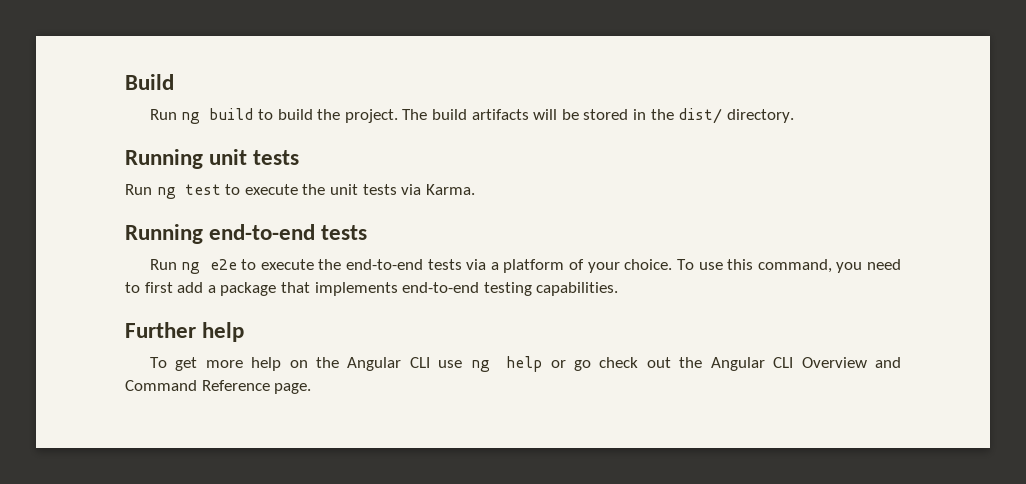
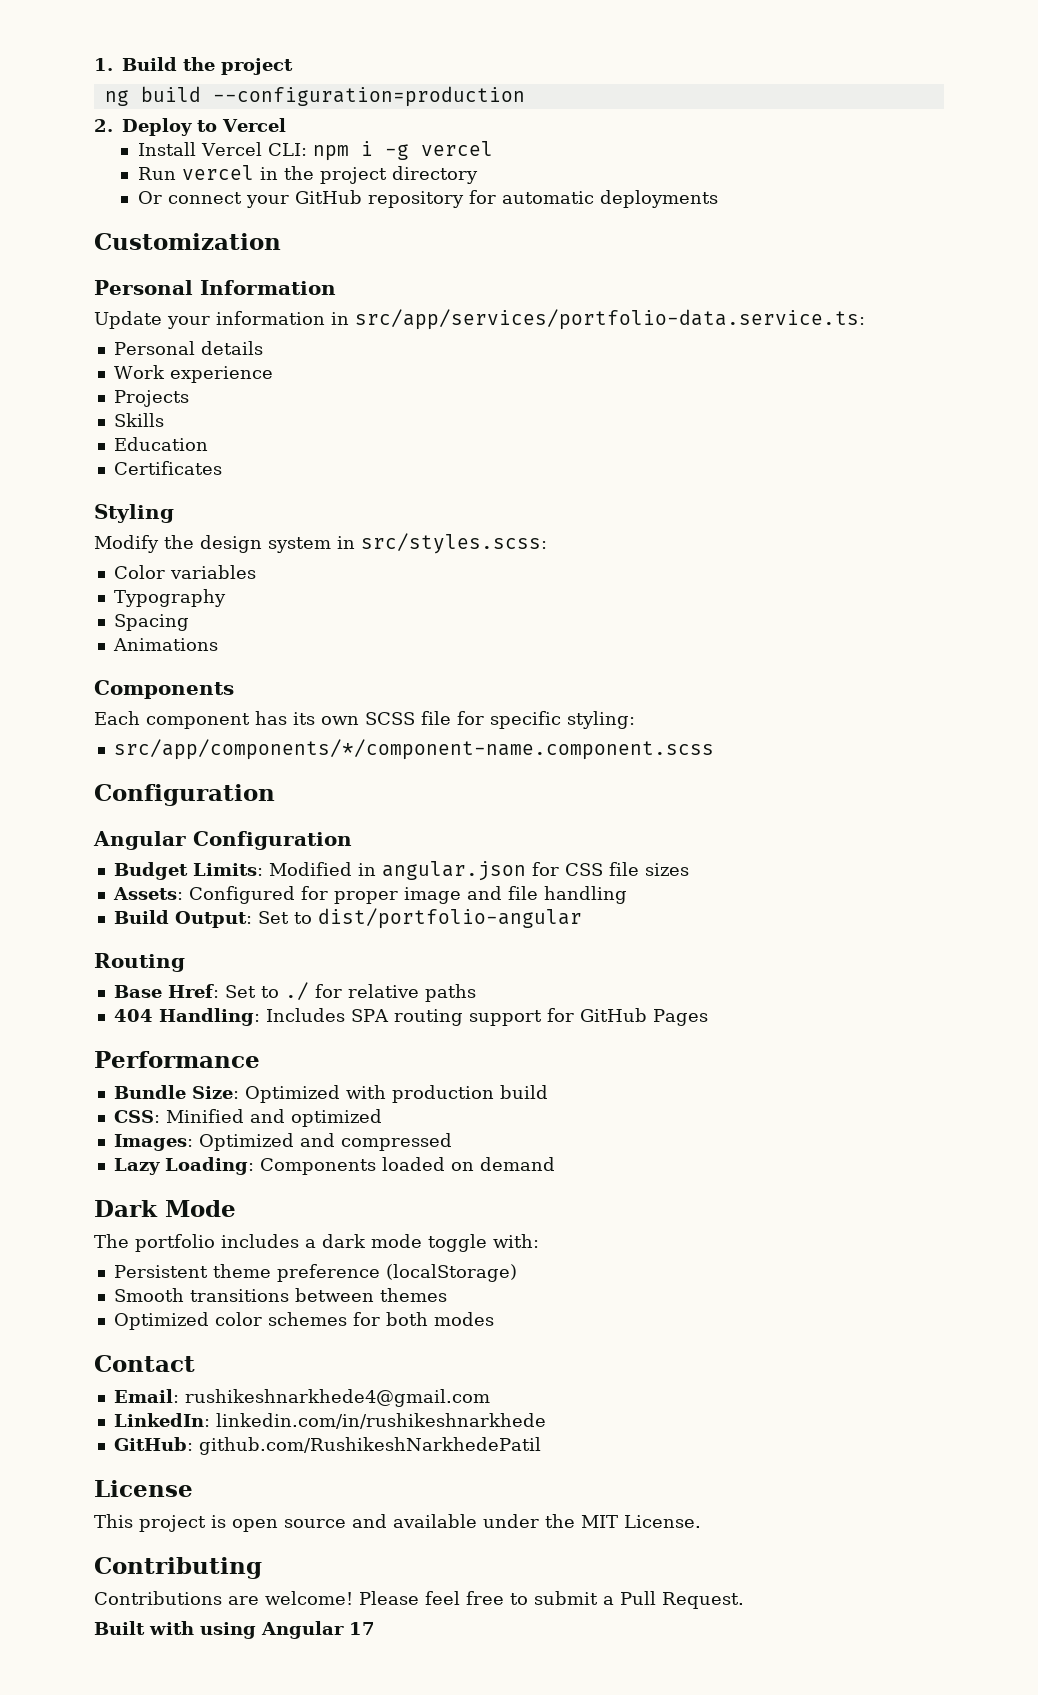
- Build
- Run ng build to build the project. The build artifacts will be stored in the dist/ directory.
- Running unit tests
- Run ng test to execute the unit tests via Karma.
- Running end-to-end tests
- Run ng e2e to execute the end-to-end tests via a platform of your choice. To use this command, you need to first add a package that implements end-to-end testing capabilities.
- Further help
- To get more help on the Angular CLI use ng help or go check out the Angular CLI Overview and Command Reference page.
+ 1. Build the project
+ ng build --configuration=production
+ 2. Deploy to Vercel
+ Install Vercel CLI: npm i -g vercel
+ Run vercel in the project directory
+ Or connect your GitHub repository for automatic deployments
+ Customization
+ Personal Information
+ Update your information in src/app/services/portfolio-data.service.ts:
+ Personal details
+ Work experience
+ Projects
+ Skills
+ Education
+ Certificates
+ Styling
+ Modify the design system in src/styles.scss:
+ Color variables
+ Typography
+ Spacing
+ Animations
+ Components
+ Each component has its own SCSS file for specific styling:
+ src/app/components/*/component-name.component.scss
+ Configuration
+ Angular Configuration
+ Budget Limits: Modified in angular.json for CSS file sizes
+ Assets: Configured for proper image and file handling
+ Build Output: Set to dist/portfolio-angular
+ Routing
+ Base Href: Set to ./ for relative paths
+ 404 Handling: Includes SPA routing support for GitHub Pages
+ Performance
+ Bundle Size: Optimized with production build
+ CSS: Minified and optimized
+ Images: Optimized and compressed
+ Lazy Loading: Components loaded on demand
+ Dark Mode
+ The portfolio includes a dark mode toggle with:
+ Persistent theme preference (localStorage)
+ Smooth transitions between themes
+ Optimized color schemes for both modes
+ Contact
+ Email: rushikeshnarkhede4@gmail.com
+ LinkedIn: linkedin.com/in/rushikeshnarkhede
+ GitHub: github.com/RushikeshNarkhedePatil
+ License
+ This project is open source and available under the MIT License.
+ Contributing
+ Contributions are welcome! Please feel free to submit a Pull Request.
+ Built with using Angular 17

